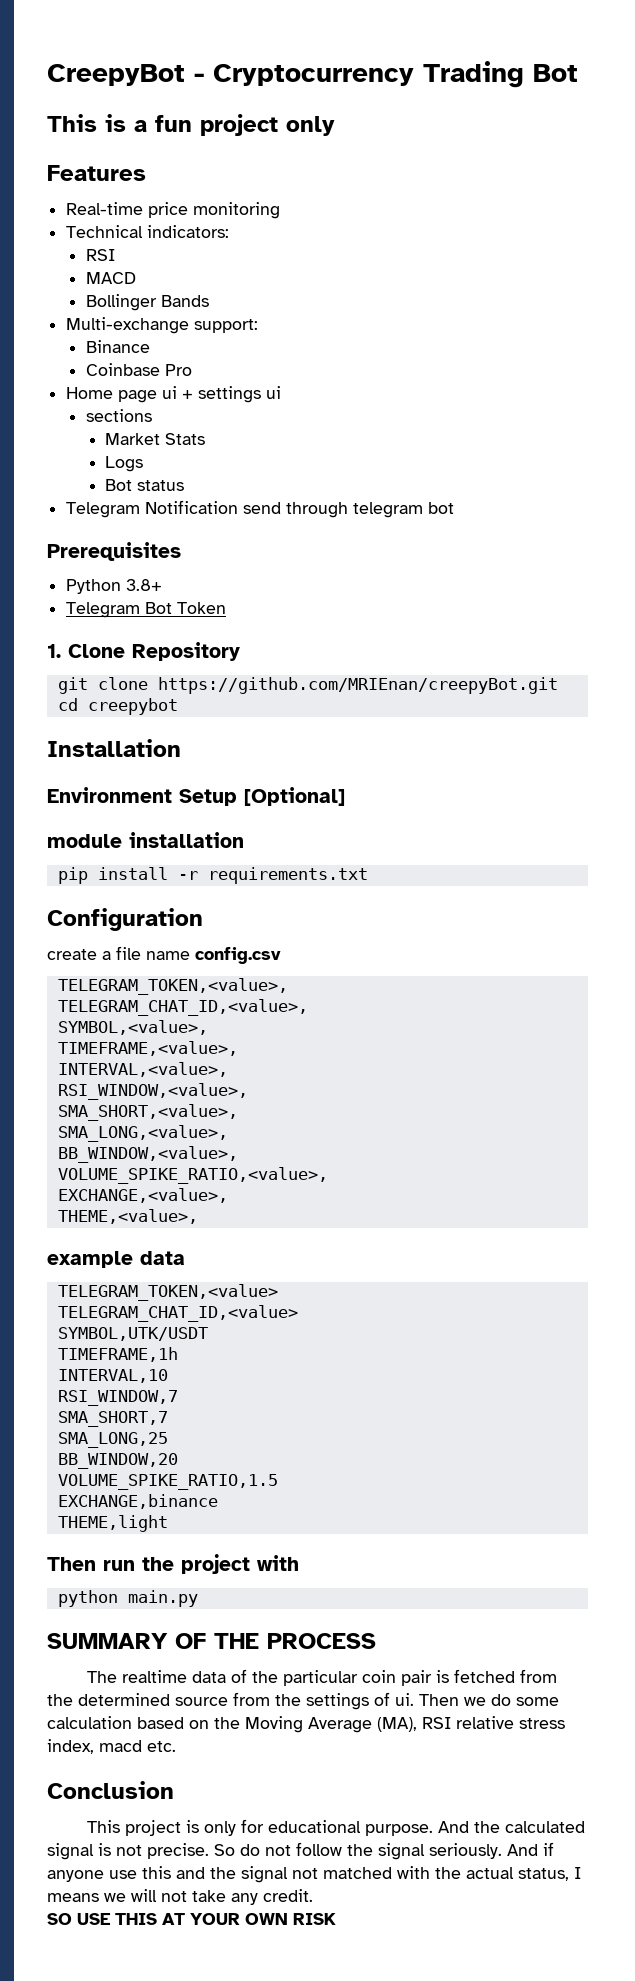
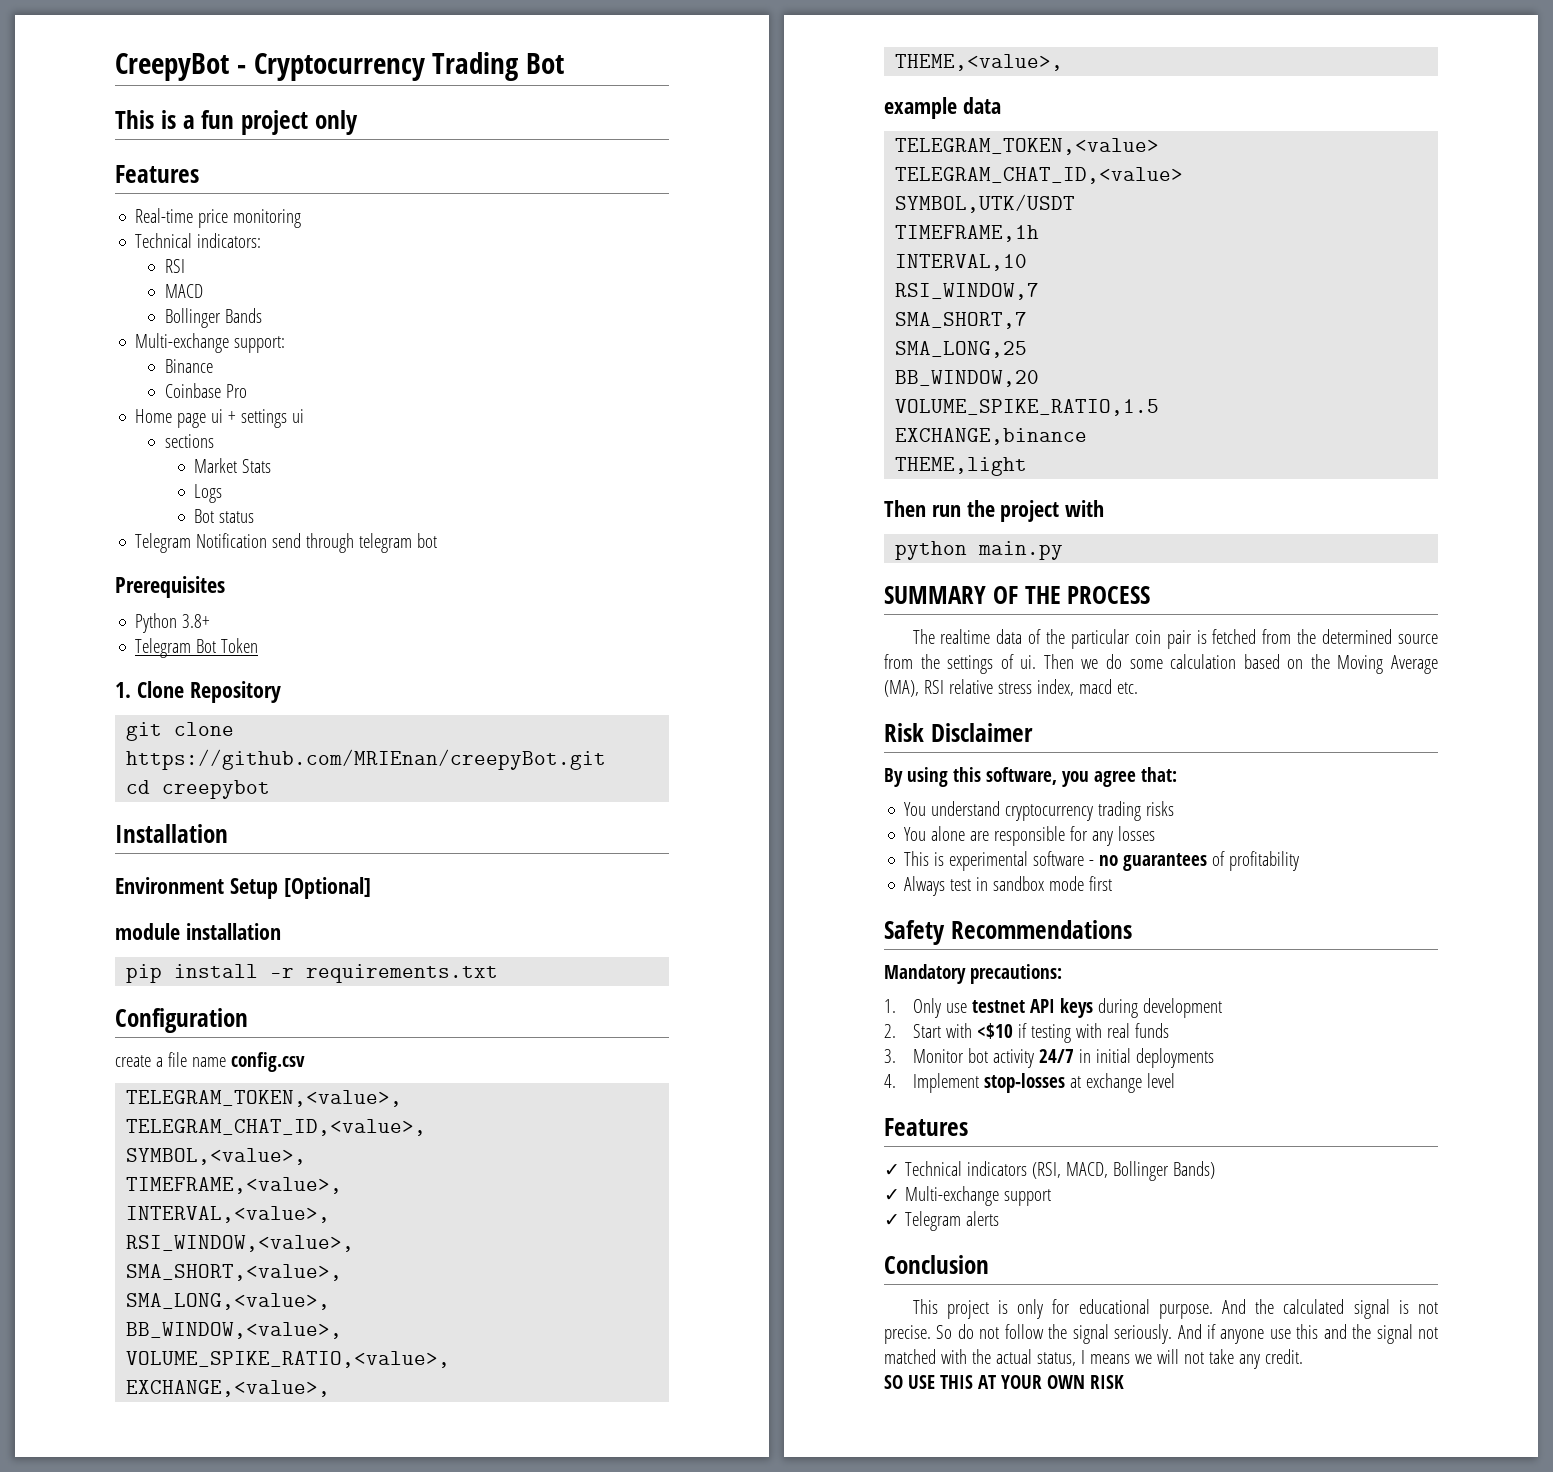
+ Risk Disclaimer
+ By using this software, you agree that:
+ You understand cryptocurrency trading risks
+ You alone are responsible for any losses
+ This is experimental software - no guarantees of profitability
+ Always test in sandbox mode first
+ Safety Recommendations
+ Mandatory precautions:
+ 1. Only use testnet API keys during development
+ 2. Start with <$10 if testing with real funds
+ 3. Monitor bot activity 24/7 in initial deployments
+ 4. Implement stop-losses at exchange level
+ Features
+ ✓ Technical indicators (RSI, MACD, Bollinger Bands)
+ ✓ Multi-exchange support
+ ✓ Telegram alerts

